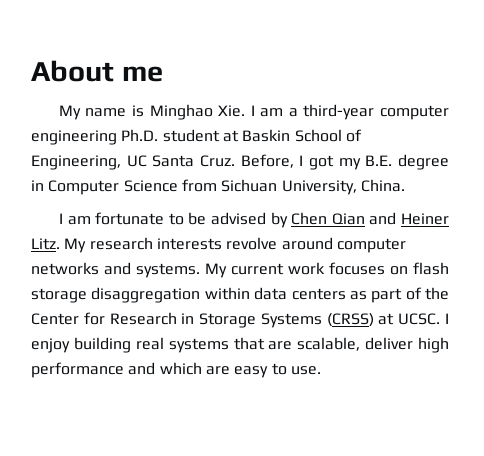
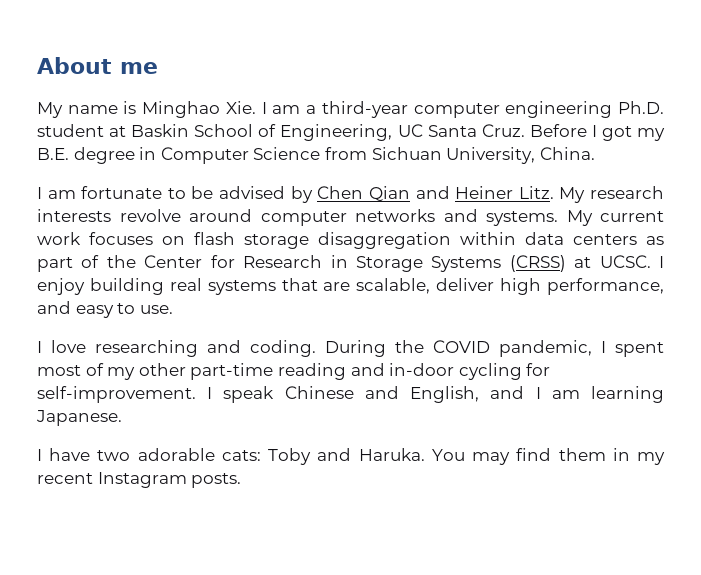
- Before, I got my B.E. degree in Computer Science from Sichuan University, China.
+ Before I got my B.E. degree in Computer Science from Sichuan University, China.
- I enjoy building real systems that are scalable, deliver high performance and which are easy to use.
+ I enjoy building real systems that are scalable, deliver high performance, and easy to use.
+ I love researching and coding. During the COVID pandemic, I spent most of my other part-time reading and in-door cycling for self-improvement. I speak Chinese and English, and I am learning Japanese.
+ I have two adorable cats: Toby and Haruka. You may find them in my recent Instagram posts.

